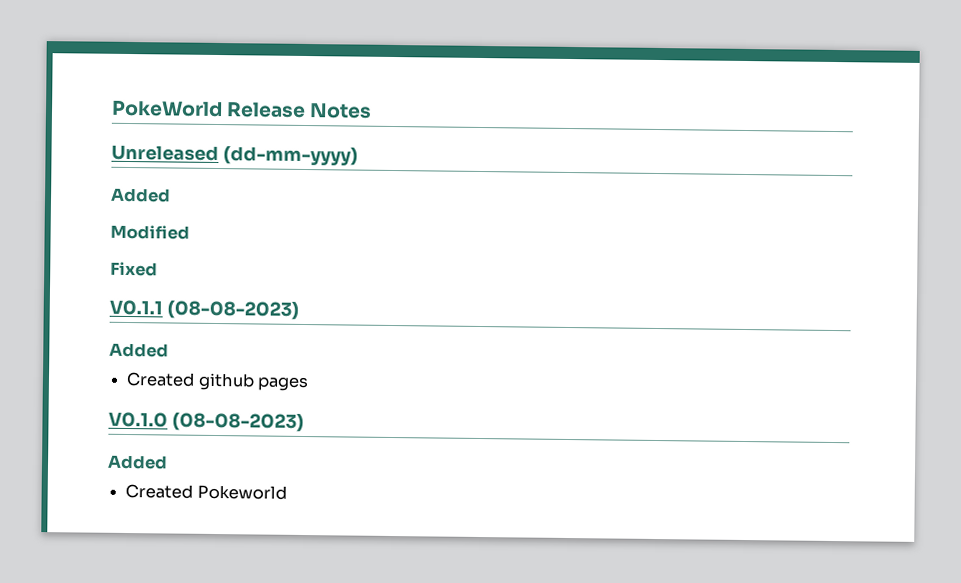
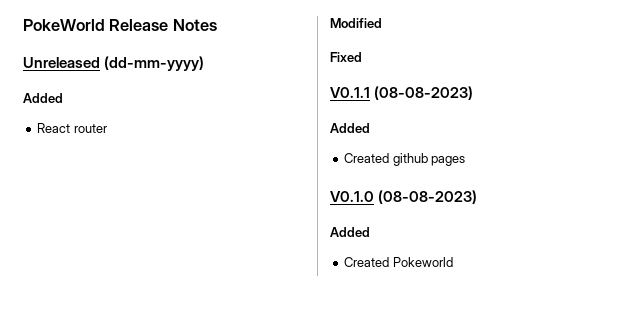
+ React router

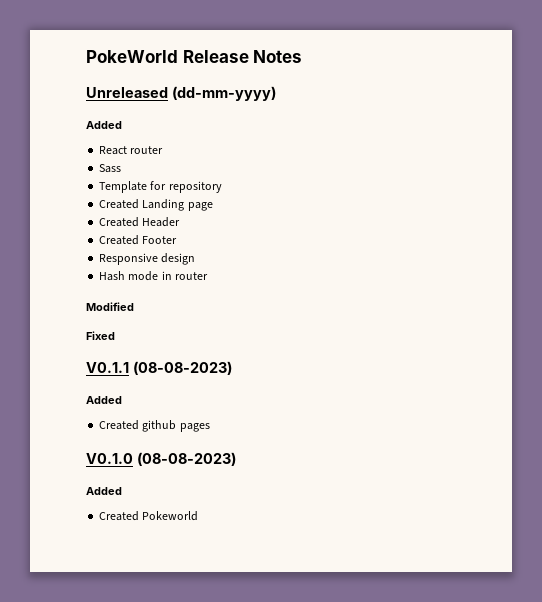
+ Sass
+ Template for repository
+ Created Landing page
+ Created Header
+ Created Footer
+ Responsive design
+ Hash mode in router

